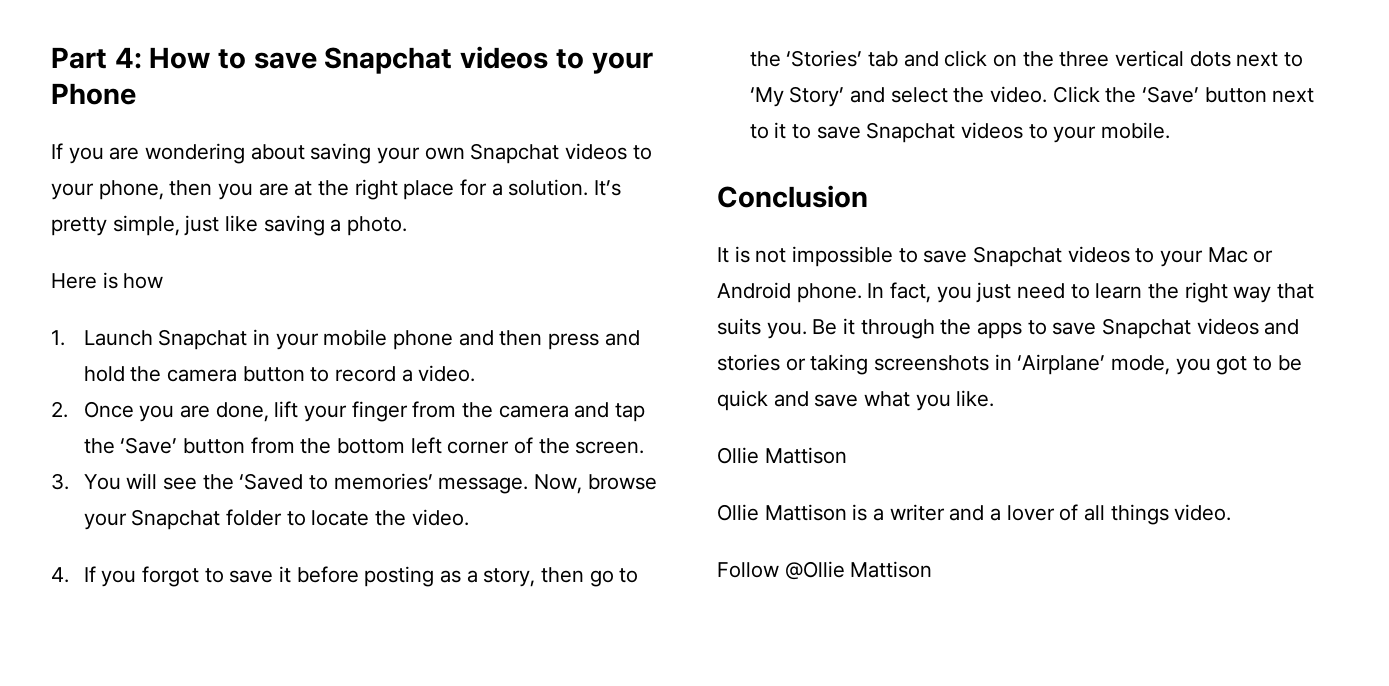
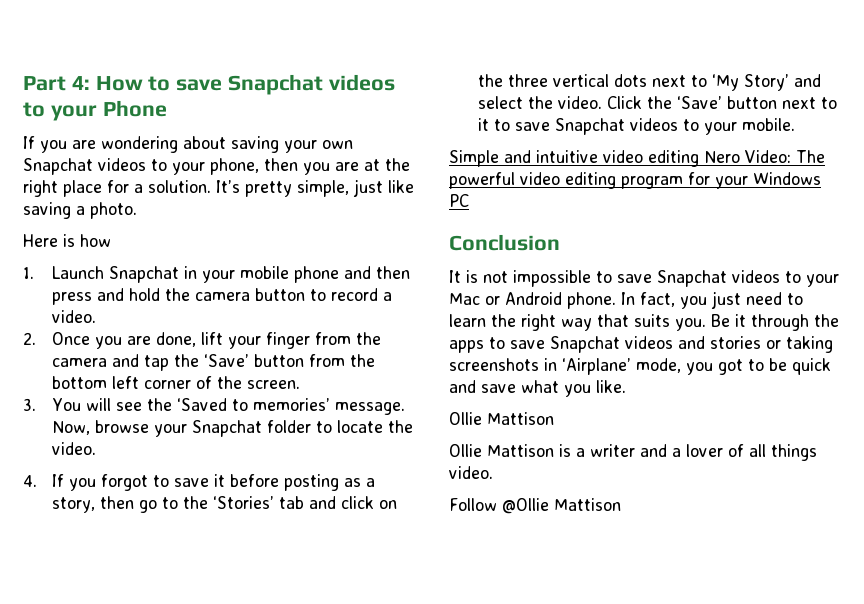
+ Simple and intuitive video editing Nero Video: The powerful video editing program for your Windows PC

